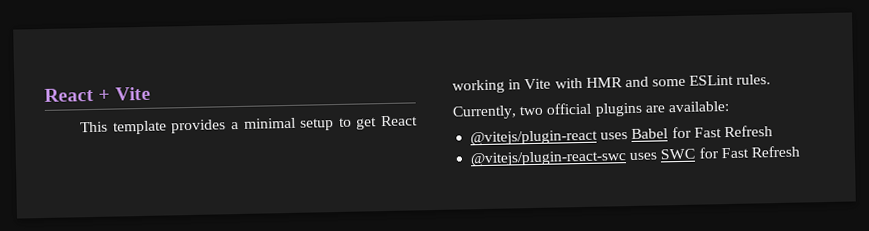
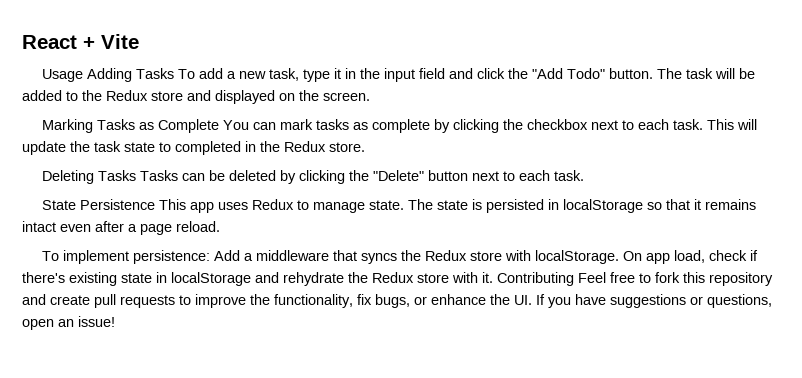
- This template provides a minimal setup to get React working in Vite with HMR and some ESLint rules.
- Currently, two official plugins are available:
- @vitejs/plugin-react uses Babel for Fast Refresh
- @vitejs/plugin-react-swc uses SWC for Fast Refresh
+ Usage Adding Tasks To add a new task, type it in the input field and click the "Add Todo" button. The task will be added to the Redux store and displayed on the screen.
+ Marking Tasks as Complete You can mark tasks as complete by clicking the checkbox next to each task. This will update the task state to completed in the Redux store.
+ Deleting Tasks Tasks can be deleted by clicking the "Delete" button next to each task.
+ State Persistence This app uses Redux to manage state. The state is persisted in localStorage so that it remains intact even after a page reload.
+ To implement persistence: Add a middleware that syncs the Redux store with localStorage. On app load, check if there's existing state in localStorage and rehydrate the Redux store with it. Contributing Feel free to fork this repository and create pull requests to improve the functionality, fix bugs, or enhance the UI. If you have suggestions or questions, open an issue!

